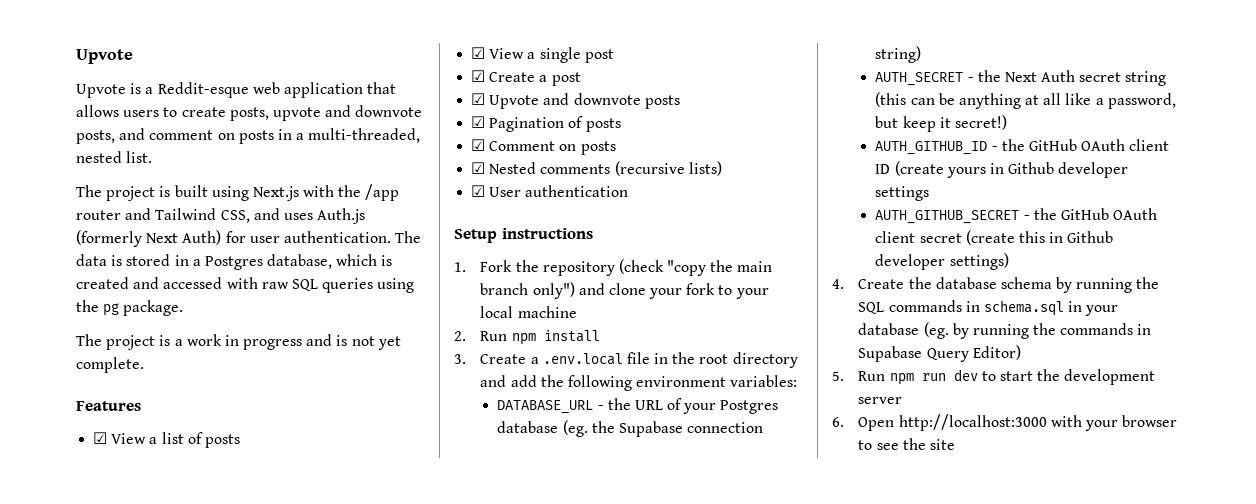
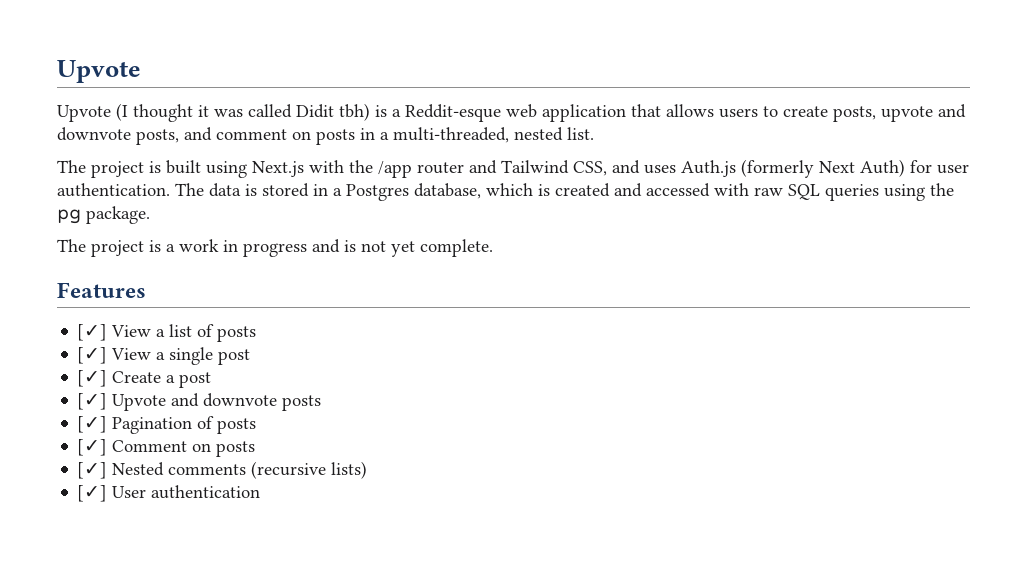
- Upvote is a Reddit-esque web application that allows users to create posts, upvote and downvote posts, and comment on posts in a multi-threaded, nested list.
+ Upvote (I thought it was called Didit tbh) is a Reddit-esque web application that allows users to create posts, upvote and downvote posts, and comment on posts in a multi-threaded, nested list.
- ☑ View a list of posts
+ [✓] View a list of posts
- ☑ View a single post
+ [✓] View a single post
- ☑ Create a post
+ [✓] Create a post
- ☑ Upvote and downvote posts
+ [✓] Upvote and downvote posts
- ☑ Pagination of posts
+ [✓] Pagination of posts
- ☑ Comment on posts
+ [✓] Comment on posts
- ☑ Nested comments (recursive lists)
+ [✓] Nested comments (recursive lists)
- ☑ User authentication
+ [✓] User authentication
- Setup instructions
- 1. Fork the repository (check "copy the main branch only") and clone your fork to your local machine
- 2. Run npm install
- 3. Create a .env.local file in the root directory and add the following environment variables:
- DATABASE_URL - the URL of your Postgres database (eg. the Supabase connection string)
- AUTH_SECRET - the Next Auth secret string (this can be anything at all like a password, but keep it secret!)
- AUTH_GITHUB_ID - the GitHub OAuth client ID (create yours in Github developer settings
- AUTH_GITHUB_SECRET - the GitHub OAuth client secret (create this in Github developer settings)
- 4. Create the database schema by running the SQL commands in schema.sql in your database (eg. by running the commands in Supabase Query Editor)
- 5. Run npm run dev to start the development server
- 6. Open http://localhost:3000 with your browser to see the site

